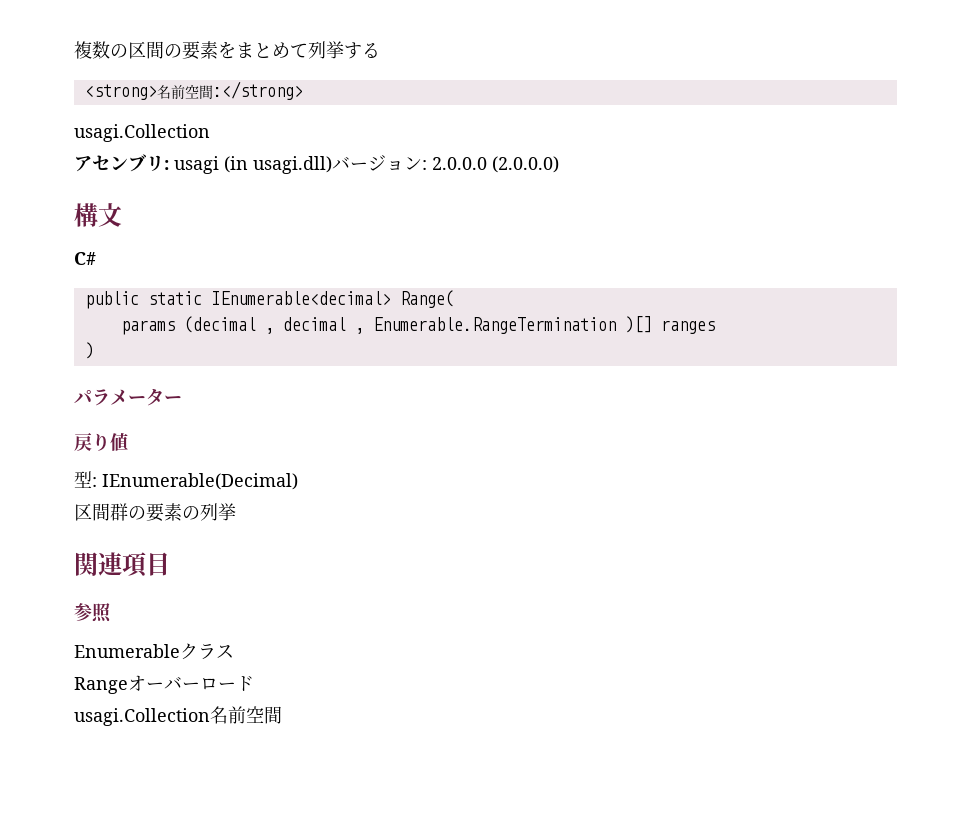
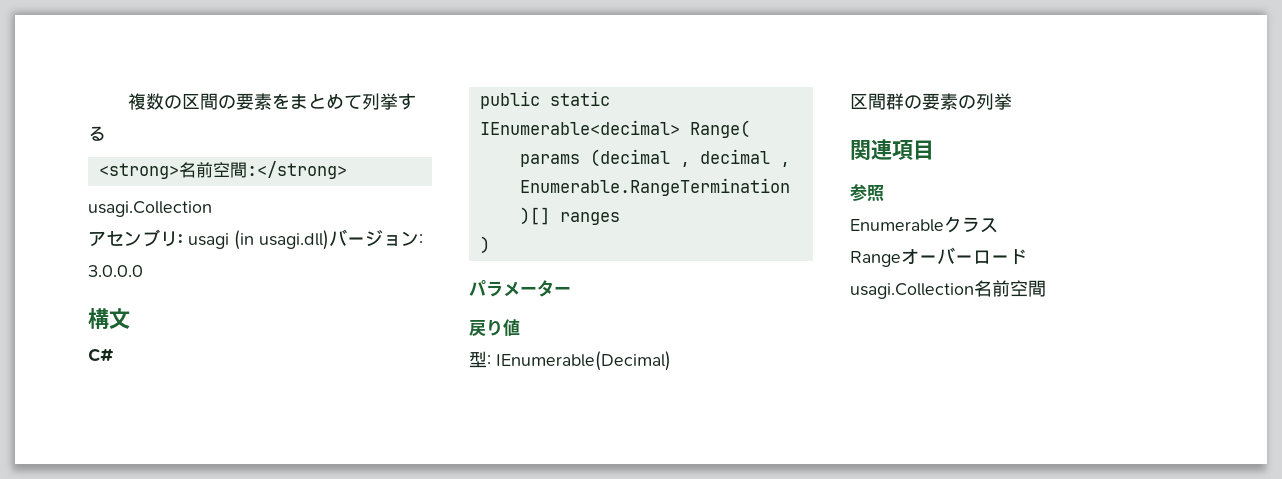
- アセンブリ: usagi (in usagi.dll)バージョン: 2.0.0.0 (2.0.0.0)
+ アセンブリ: usagi (in usagi.dll)バージョン: 3.0.0.0

